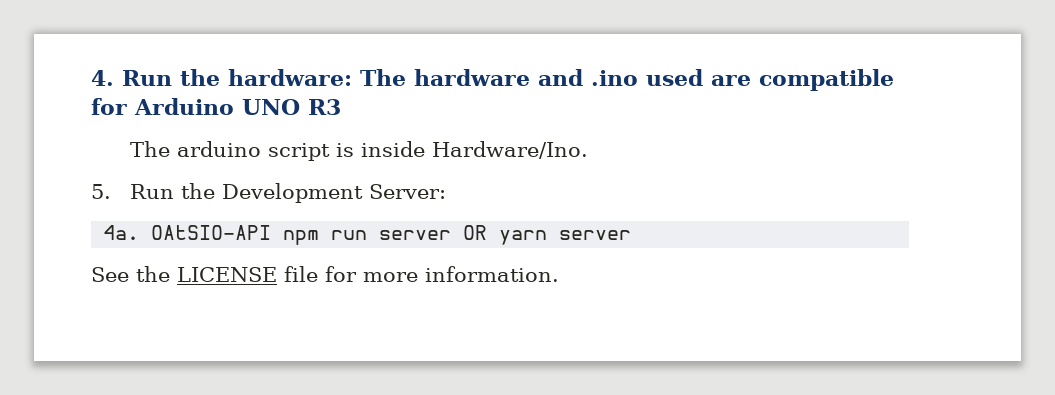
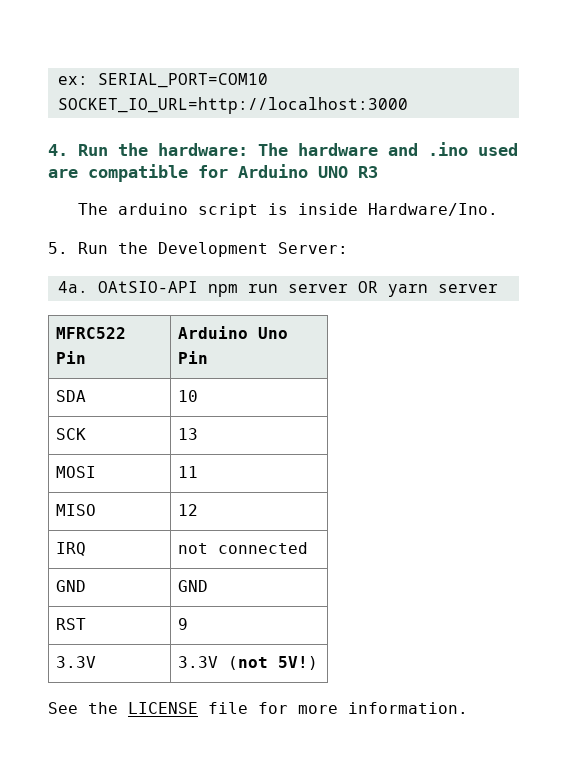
+ ex: SERIAL_PORT=COM10 SOCKET_IO_URL=http://localhost:3000
+ MFRC522 Pin | Arduino Uno Pin
+ SDA | 10
+ SCK | 13
+ MOSI | 11
+ MISO | 12
+ IRQ | not connected
+ GND | GND
+ RST | 9
+ 3.3V | 3.3V (not 5V!)

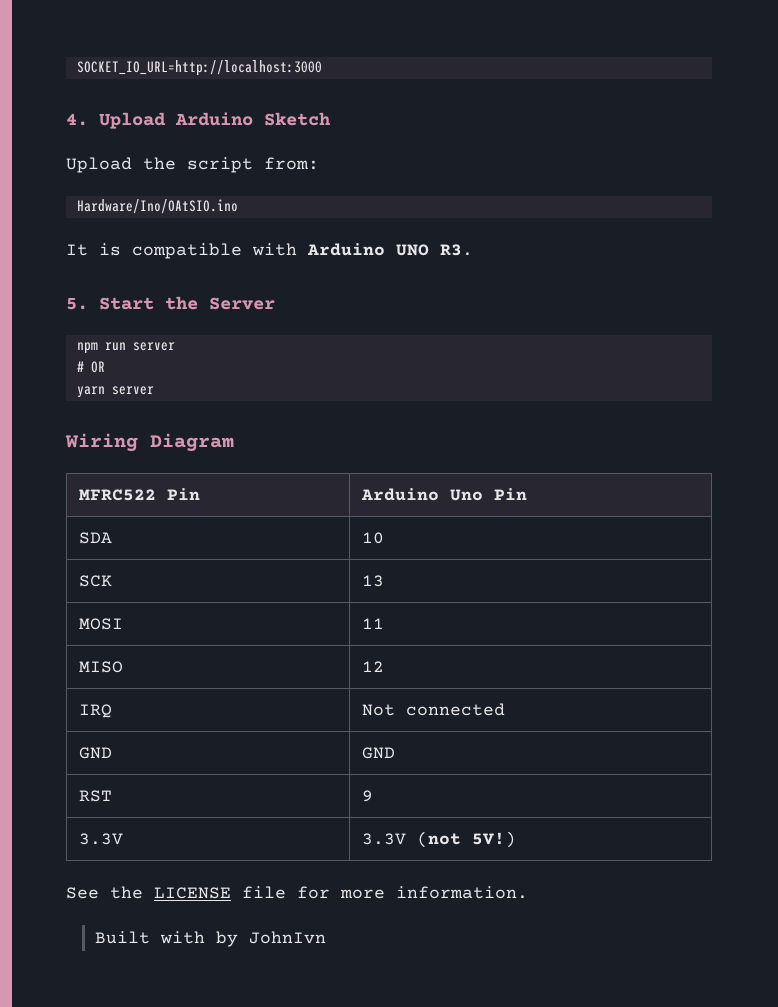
- ex: SERIAL_PORT=COM10 SOCKET_IO_URL=http://localhost:3000
+ SOCKET_IO_URL=http://localhost:3000
- 4. Run the hardware: The hardware and .ino used are compatible for Arduino UNO R3
- The arduino script is inside Hardware/Ino.
- 5. Run the Development Server:
- 4a. OAtSIO-API npm run server OR yarn server
+ 4. Upload Arduino Sketch
+ Upload the script from:
+ Hardware/Ino/OAtSIO.ino
+ It is compatible with Arduino UNO R3.
+ 5. Start the Server
+ npm run server
+ # OR
+ yarn server
+ Wiring Diagram
- IRQ | not connected
+ IRQ | Not connected
+ Built with by JohnIvn

